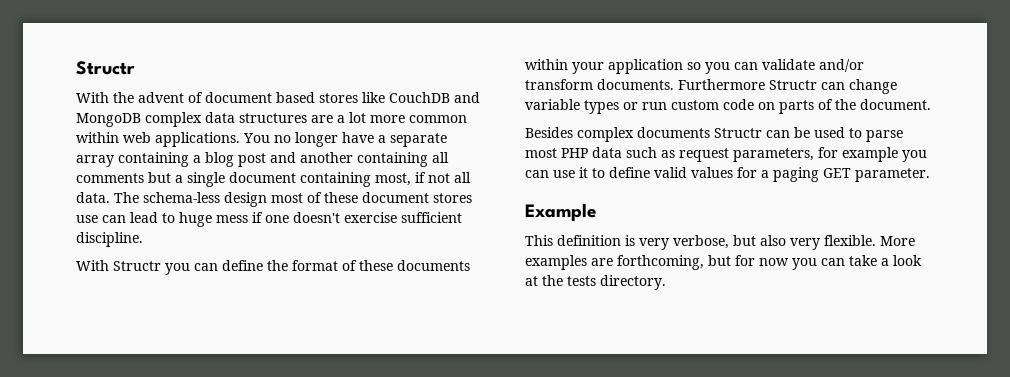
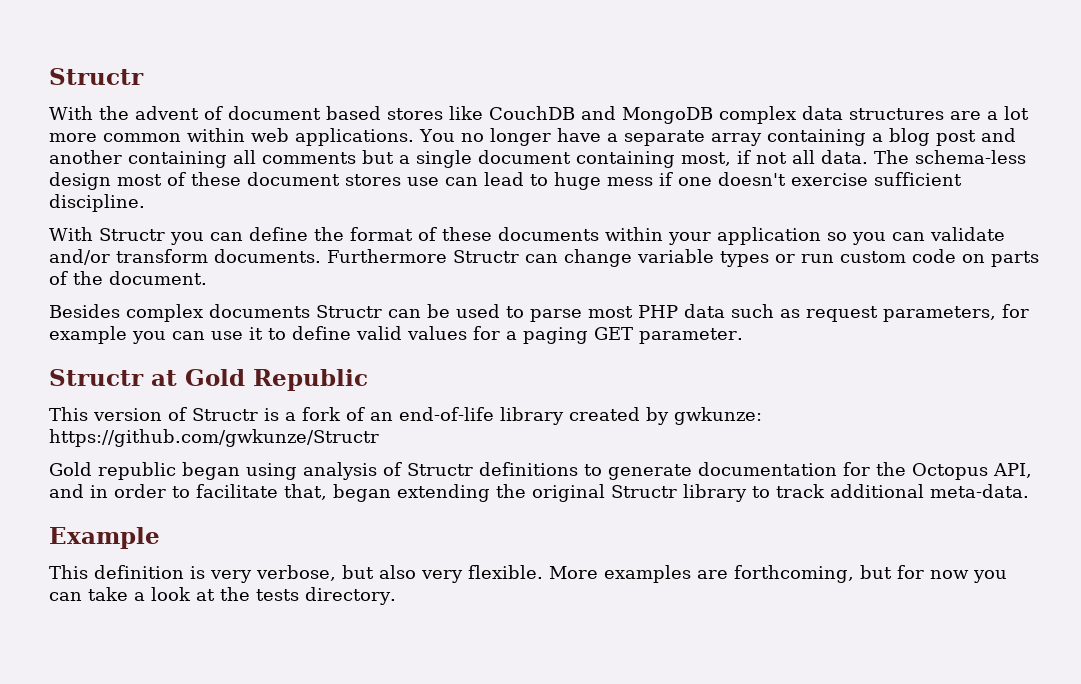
+ Structr at Gold Republic
+ This version of Structr is a fork of an end-of-life library created by gwkunze: https://github.com/gwkunze/Structr
+ Gold republic began using analysis of Structr definitions to generate documentation for the Octopus API, and in order to facilitate that, began extending the original Structr library to track additional meta-data.

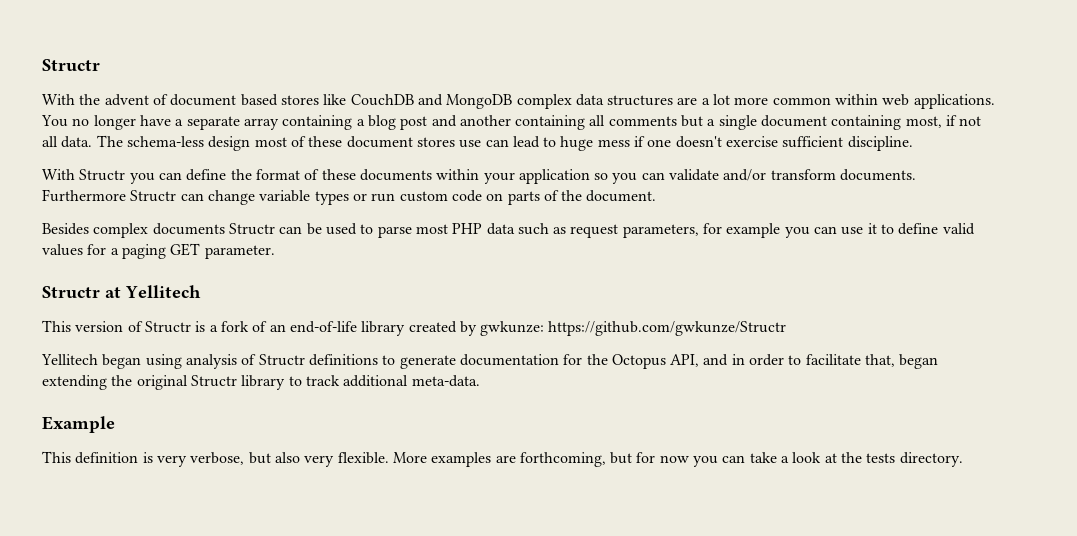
- Structr at Gold Republic
+ Structr at Yellitech
- Gold republic began using analysis of Structr definitions to generate documentation for the Octopus API, and in order to facilitate that, began extending the original Structr library to track additional meta-data.
+ Yellitech began using analysis of Structr definitions to generate documentation for the Octopus API, and in order to facilitate that, began extending the original Structr library to track additional meta-data.

